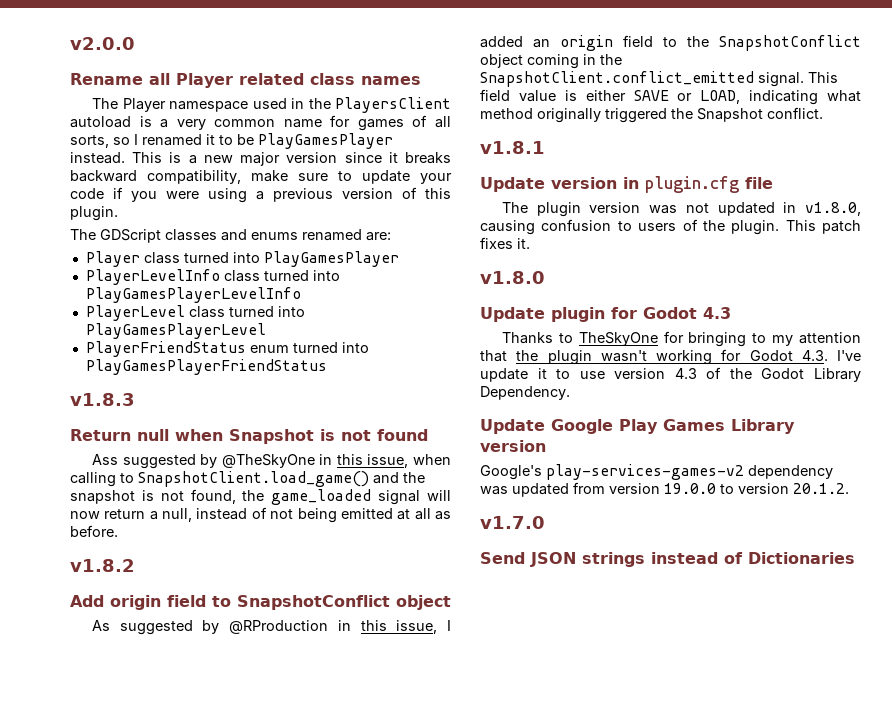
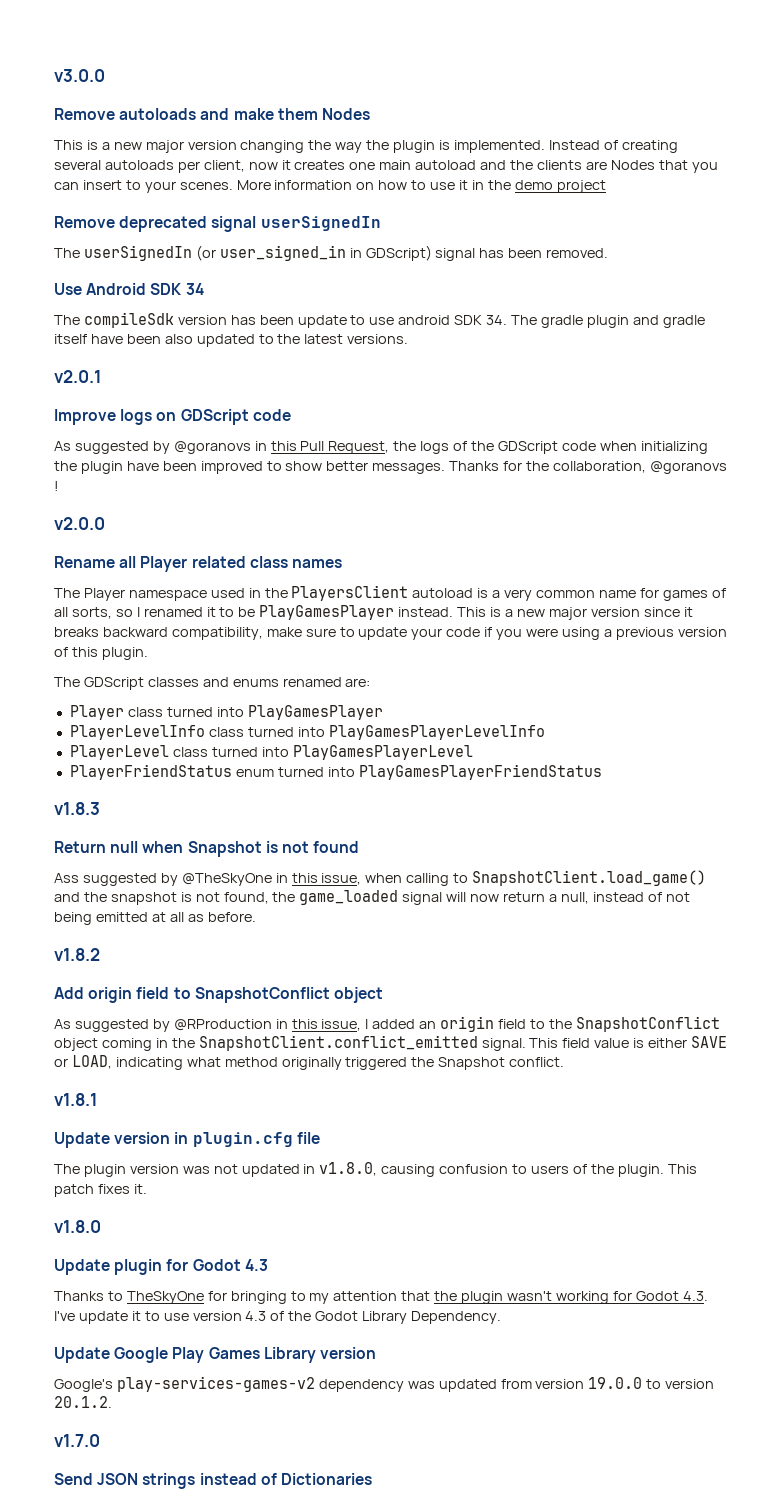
+ v3.0.0
+ Remove autoloads and make them Nodes
+ This is a new major version changing the way the plugin is implemented. Instead of creating several autoloads per client, now it creates one main autoload and the clients are Nodes that you can insert to your scenes. More information on how to use it in the demo project
+ Remove deprecated signal userSignedIn
+ The userSignedIn (or user_signed_in in GDScript) signal has been removed.
+ Use Android SDK 34
+ The compileSdk version has been update to use android SDK 34. The gradle plugin and gradle itself have been also updated to the latest versions.
+ v2.0.1
+ Improve logs on GDScript code
+ As suggested by @goranovs in this Pull Request, the logs of the GDScript code when initializing the plugin have been improved to show better messages. Thanks for the collaboration, @goranovs !

